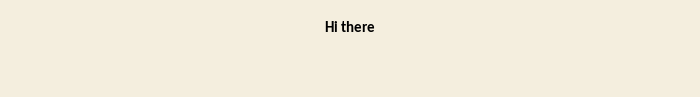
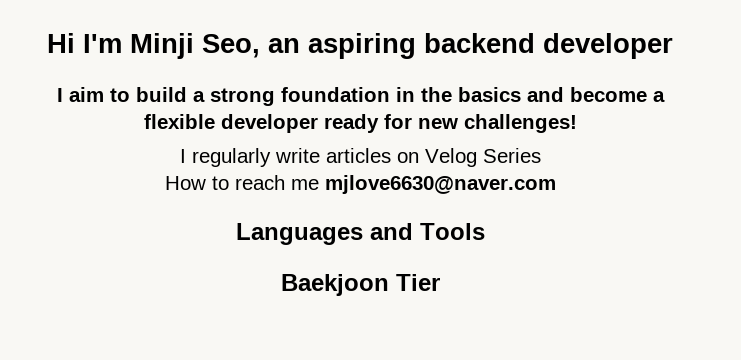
- Hi there
+ Hi I'm Minji Seo, an aspiring backend developer
+ I aim to build a strong foundation in the basics and become a flexible developer ready for new challenges!
+ I regularly write articles on Velog Series
+ How to reach me mjlove6630@naver.com
+ Languages and Tools
+ Baekjoon Tier

